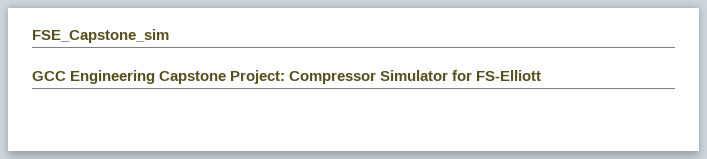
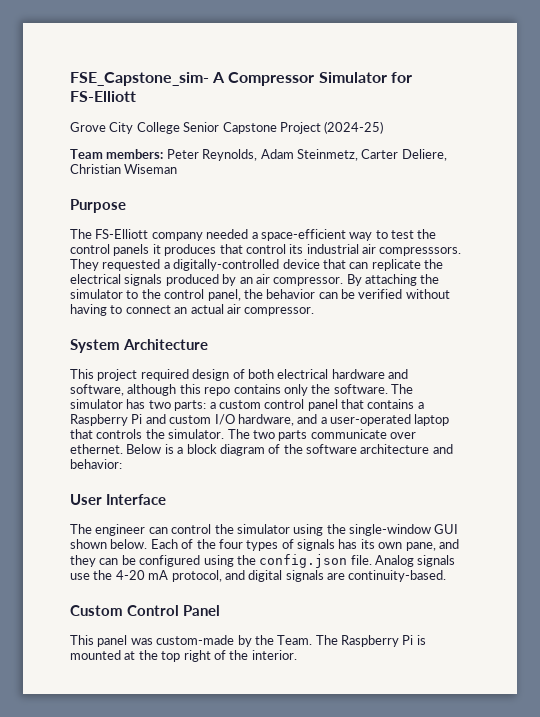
- FSE_Capstone_sim
- GCC Engineering Capstone Project: Compressor Simulator for FS-Elliott
+ FSE_Capstone_sim- A Compressor Simulator for FS-Elliott
+ Grove City College Senior Capstone Project (2024-25)
+ Team members: Peter Reynolds, Adam Steinmetz, Carter Deliere, Christian Wiseman
+ Purpose
+ The FS-Elliott company needed a space-efficient way to test the control panels it produces that control its industrial air compresssors. They requested a digitally-controlled device that can replicate the electrical signals produced by an air compressor. By attaching the simulator to the control panel, the behavior can be verified without having to connect an actual air compressor.
+ System Architecture
+ This project required design of both electrical hardware and software, although this repo contains only the software. The simulator has two parts: a custom control panel that contains a Raspberry Pi and custom I/O hardware, and a user-operated laptop that controls the simulator. The two parts communicate over ethernet. Below is a block diagram of the software architecture and behavior:
+ User Interface
+ The engineer can control the simulator using the single-window GUI shown below. Each of the four types of signals has its own pane, and they can be configured using the config.json file. Analog signals use the 4-20 mA protocol, and digital signals are continuity-based.
+ Custom Control Panel
+ This panel was custom-made by the Team. The Raspberry Pi is mounted at the top right of the interior.

